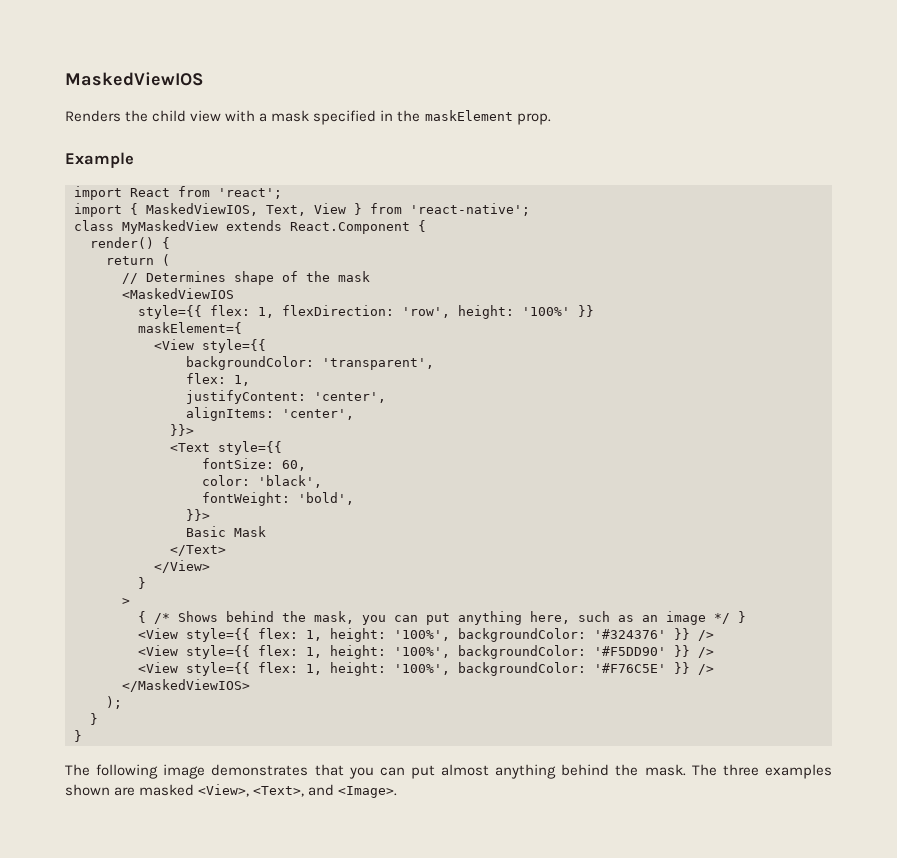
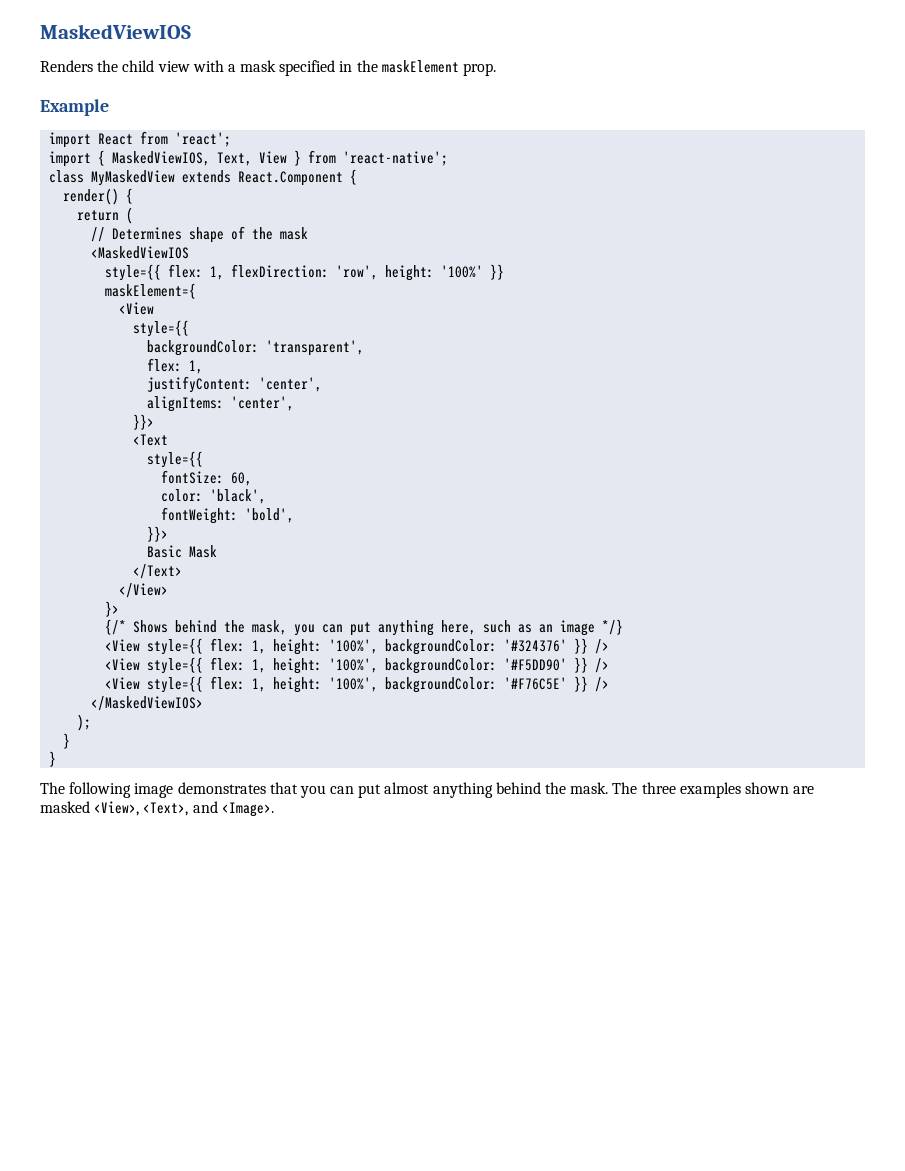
  maskElement={
- <View style={{
+ <View
+ style={{
- <Text style={{
+ <Text
+ style={{
  </View>
- }
- >
- { /* Shows behind the mask, you can put anything here, such as an image */ }
+ }>
+ {/* Shows behind the mask, you can put anything here, such as an image */}

